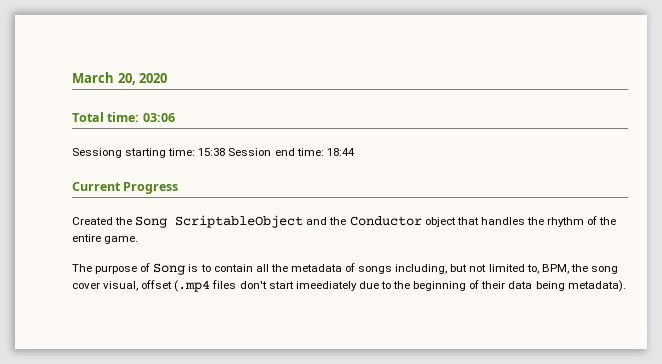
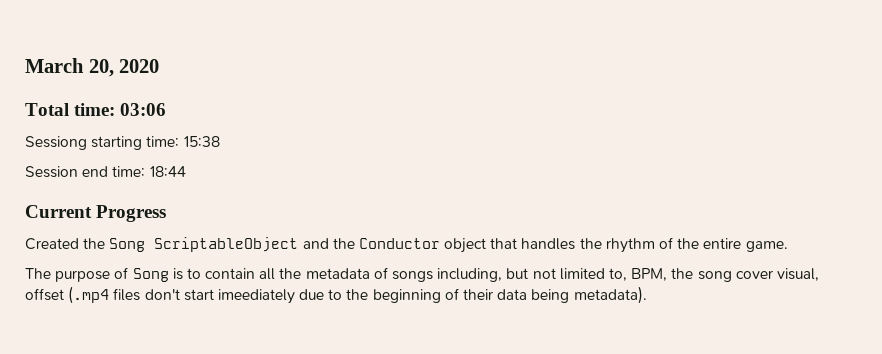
- Sessiong starting time: 15:38 Session end time: 18:44
+ Sessiong starting time: 15:38
+ Session end time: 18:44

